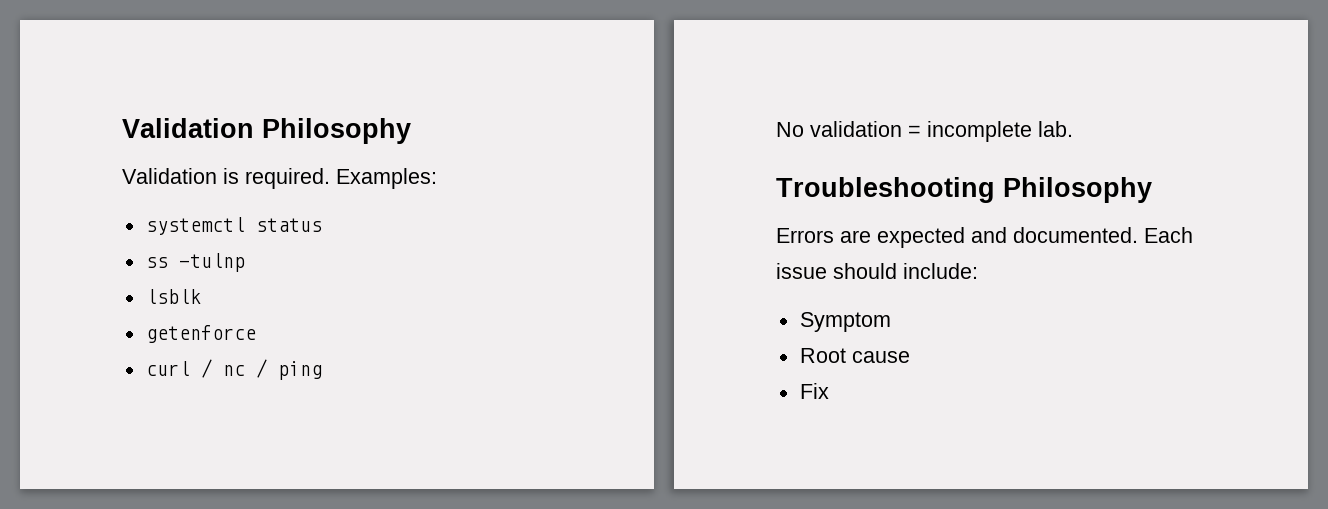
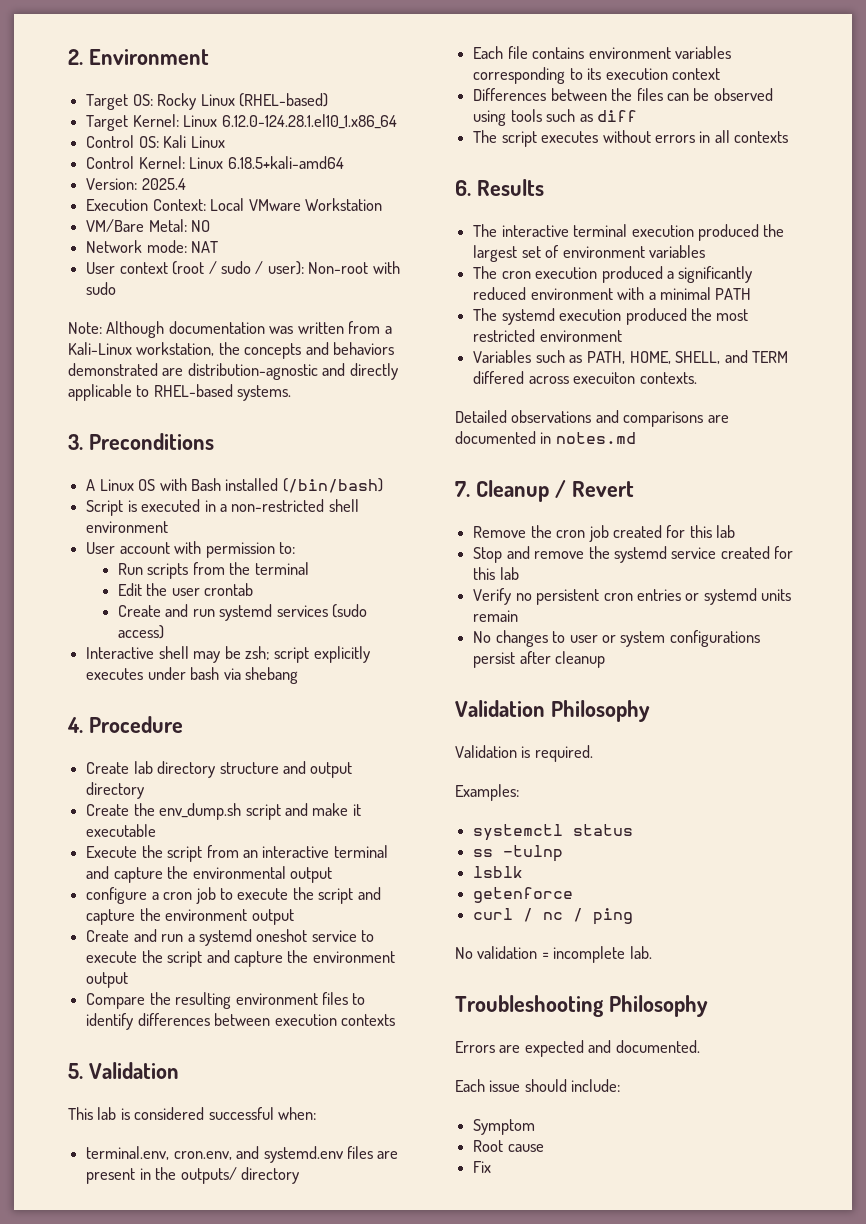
+ 2. Environment
+ Target OS: Rocky Linux (RHEL-based)
+ Target Kernel: Linux 6.12.0-124.28.1.el10_1.x86_64
+ Control OS: Kali Linux
+ Control Kernel: Linux 6.18.5+kali-amd64
+ Version: 2025.4
+ Execution Context: Local VMware Workstation
+ VM/Bare Metal: NO
+ Network mode: NAT
+ User context (root / sudo / user): Non-root with sudo
+ Note: Although documentation was written from a Kali-Linux workstation, the concepts and behaviors demonstrated are distribution-agnostic and directly applicable to RHEL-based systems.
+ 3. Preconditions
+ A Linux OS with Bash installed (/bin/bash)
+ Script is executed in a non-restricted shell environment
+ User account with permission to:
+ Run scripts from the terminal
+ Edit the user crontab
+ Create and run systemd services (sudo access)
+ Interactive shell may be zsh; script explicitly executes under bash via shebang
+ 4. Procedure
+ Create lab directory structure and output directory
+ Create the env_dump.sh script and make it executable
+ Execute the script from an interactive terminal and capture the environmental output
+ configure a cron job to execute the script and capture the environment output
+ Create and run a systemd oneshot service to execute the script and capture the environment output
+ Compare the resulting environment files to identify differences between execution contexts
+ 5. Validation
+ This lab is considered successful when:
+ terminal.env, cron.env, and systemd.env files are present in the outputs/ directory
+ Each file contains environment variables corresponding to its execution context
+ Differences between the files can be observed using tools such as diff
+ The script executes without errors in all contexts
+ 6. Results
+ The interactive terminal execution produced the largest set of environment variables
+ The cron execution produced a significantly reduced environment with a minimal PATH
+ The systemd execution produced the most restricted environment
+ Variables such as PATH, HOME, SHELL, and TERM differed across execuiton contexts.
+ Detailed observations and comparisons are documented in notes.md
+ 7. Cleanup / Revert
+ Remove the cron job created for this lab
+ Stop and remove the systemd service created for this lab
+ Verify no persistent cron entries or systemd units remain
+ No changes to user or system configurations persist after cleanup
- Validation is required. Examples:
+ Validation is required.
+ Examples:
- Errors are expected and documented. Each issue should include:
+ Errors are expected and documented.
+ Each issue should include:

